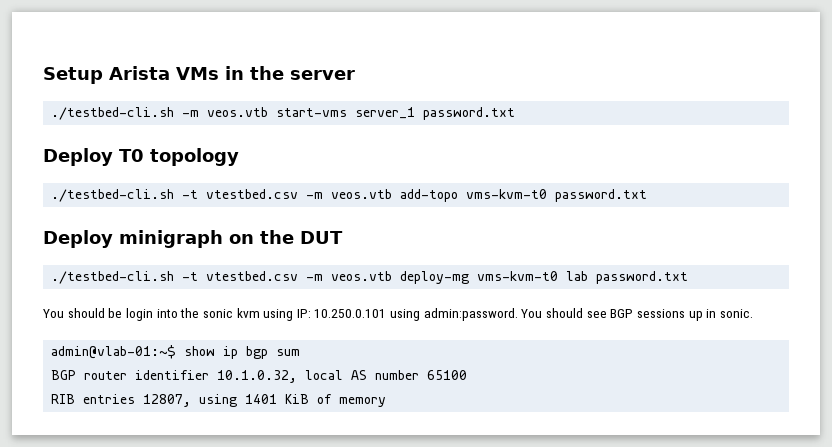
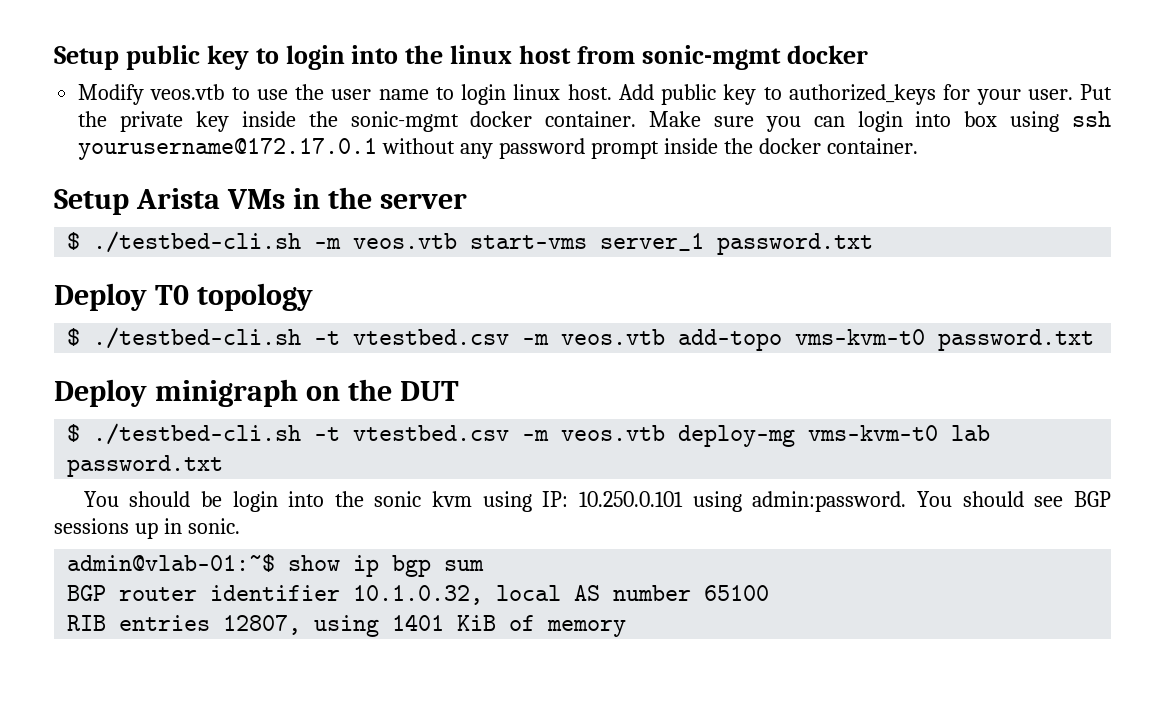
+ Setup public key to login into the linux host from sonic-mgmt docker
+ Modify veos.vtb to use the user name to login linux host. Add public key to authorized_keys for your user. Put the private key inside the sonic-mgmt docker container. Make sure you can login into box using ssh yourusername@172.17.0.1 without any password prompt inside the docker container.
- ./testbed-cli.sh -m veos.vtb start-vms server_1 password.txt
+ $ ./testbed-cli.sh -m veos.vtb start-vms server_1 password.txt
- ./testbed-cli.sh -t vtestbed.csv -m veos.vtb add-topo vms-kvm-t0 password.txt
+ $ ./testbed-cli.sh -t vtestbed.csv -m veos.vtb add-topo vms-kvm-t0 password.txt
- ./testbed-cli.sh -t vtestbed.csv -m veos.vtb deploy-mg vms-kvm-t0 lab password.txt
+ $ ./testbed-cli.sh -t vtestbed.csv -m veos.vtb deploy-mg vms-kvm-t0 lab password.txt

